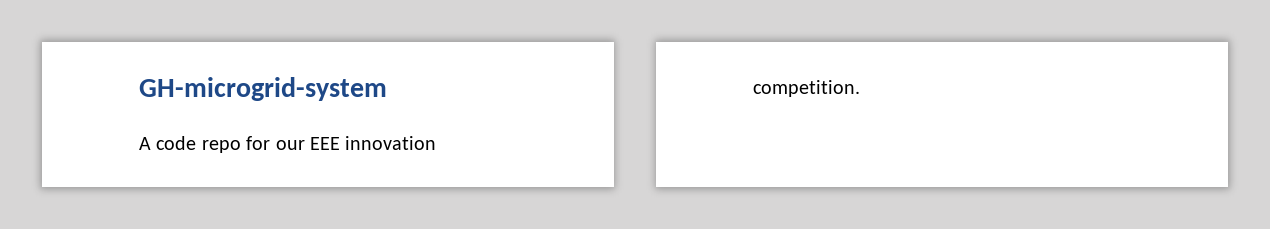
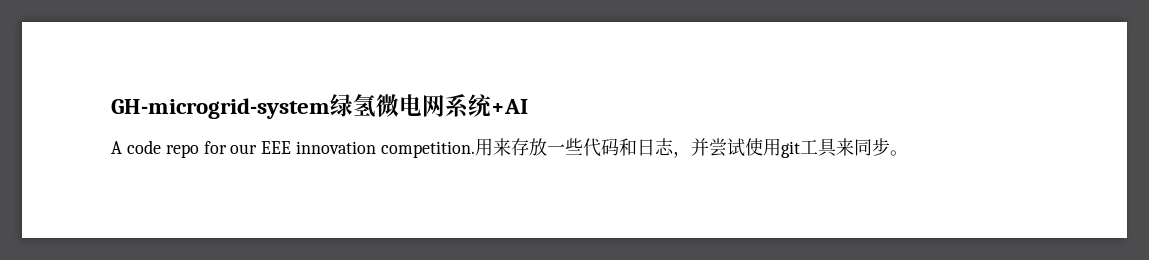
- GH-microgrid-system
+ GH-microgrid-system绿氢微电网系统+AI
+ 用来存放一些代码和日志，并尝试使用git工具来同步。

